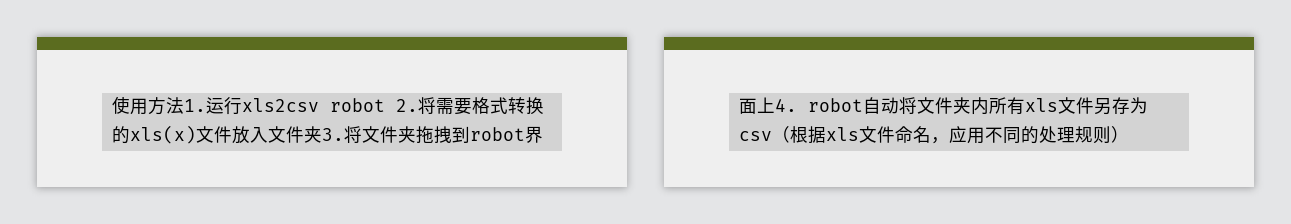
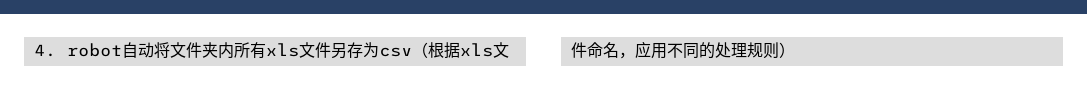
- 使用方法1.运行xls2csv robot 2.将需要格式转换的xls(x)文件放入文件夹3.将文件夹拖拽到robot界面上4. robot自动将文件夹内所有xls文件另存为csv（根据xls文件命名，应用不同的处理规则）
+ 4. robot自动将文件夹内所有xls文件另存为csv（根据xls文件命名，应用不同的处理规则）

